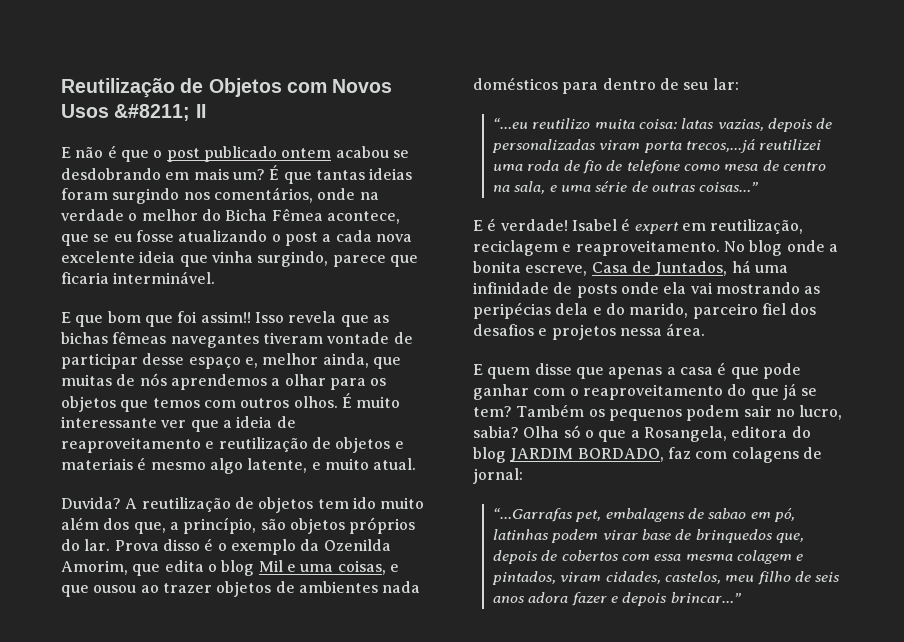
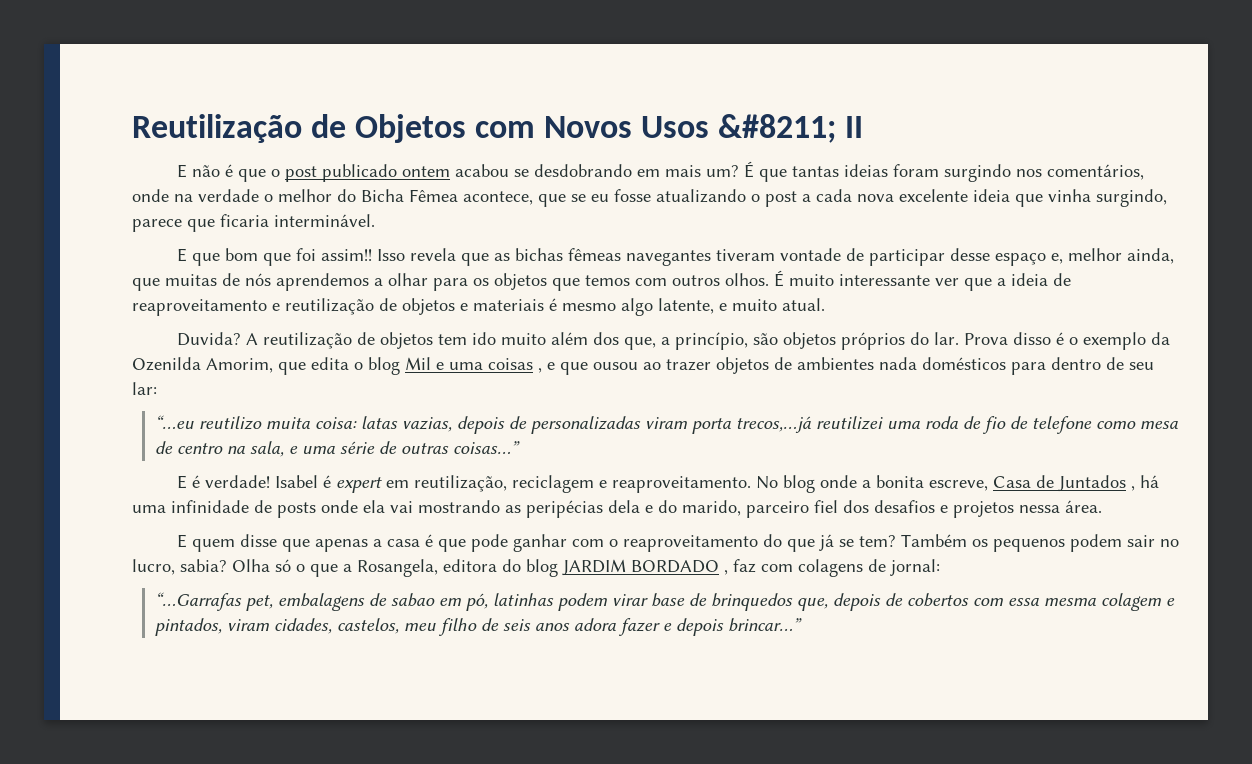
- Prova disso é o exemplo da Ozenilda Amorim, que edita o blog Mil e uma coisas, e que ousou ao trazer objetos de ambientes nada domésticos para dentro de seu lar:
+ Prova disso é o exemplo da Ozenilda Amorim, que edita o blog Mil e uma coisas , e que ousou ao trazer objetos de ambientes nada domésticos para dentro de seu lar:
- No blog onde a bonita escreve, Casa de Juntados, há uma infinidade de posts onde ela vai mostrando as peripécias dela e do marido, parceiro fiel dos desafios e projetos nessa área.
+ No blog onde a bonita escreve, Casa de Juntados , há uma infinidade de posts onde ela vai mostrando as peripécias dela e do marido, parceiro fiel dos desafios e projetos nessa área.
- Olha só o que a Rosangela, editora do blog JARDIM BORDADO, faz com colagens de jornal:
+ Olha só o que a Rosangela, editora do blog JARDIM BORDADO , faz com colagens de jornal:

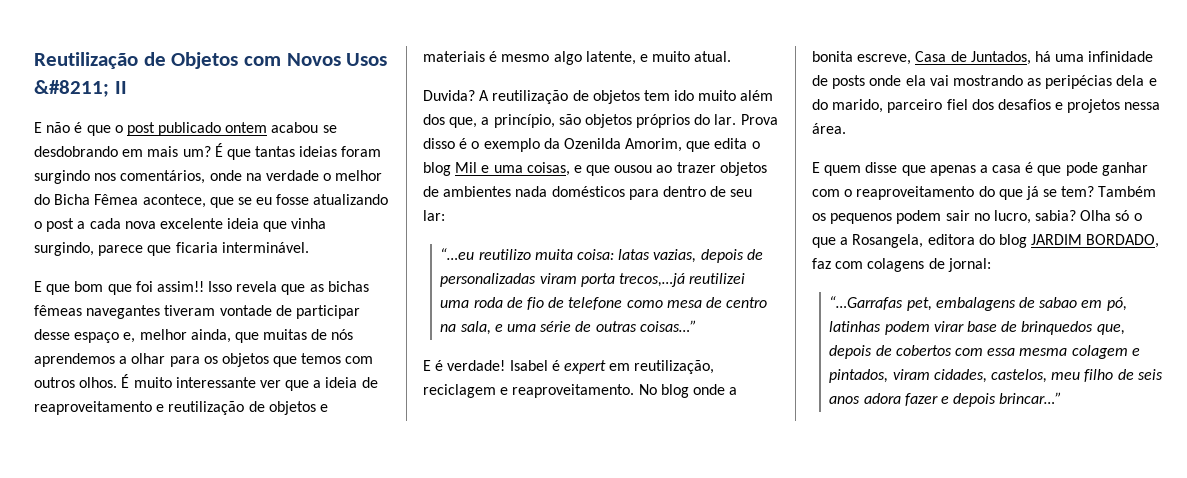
- Prova disso é o exemplo da Ozenilda Amorim, que edita o blog Mil e uma coisas , e que ousou ao trazer objetos de ambientes nada domésticos para dentro de seu lar:
+ Prova disso é o exemplo da Ozenilda Amorim, que edita o blog Mil e uma coisas, e que ousou ao trazer objetos de ambientes nada domésticos para dentro de seu lar:
- No blog onde a bonita escreve, Casa de Juntados , há uma infinidade de posts onde ela vai mostrando as peripécias dela e do marido, parceiro fiel dos desafios e projetos nessa área.
+ No blog onde a bonita escreve, Casa de Juntados, há uma infinidade de posts onde ela vai mostrando as peripécias dela e do marido, parceiro fiel dos desafios e projetos nessa área.
- Olha só o que a Rosangela, editora do blog JARDIM BORDADO , faz com colagens de jornal:
+ Olha só o que a Rosangela, editora do blog JARDIM BORDADO, faz com colagens de jornal:

